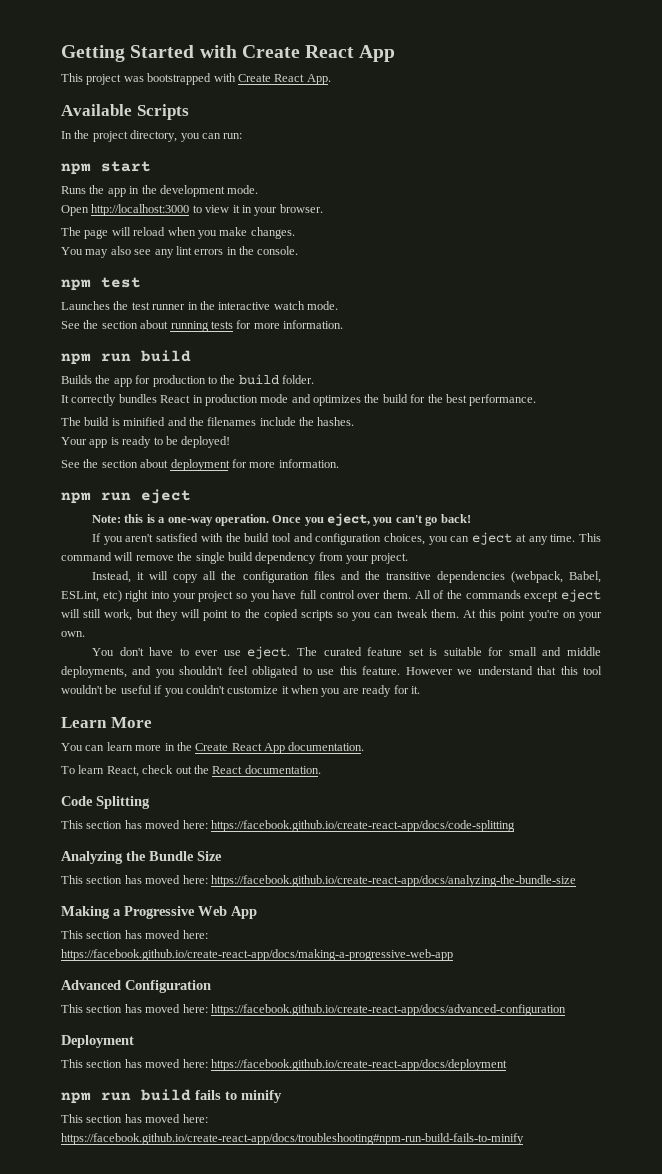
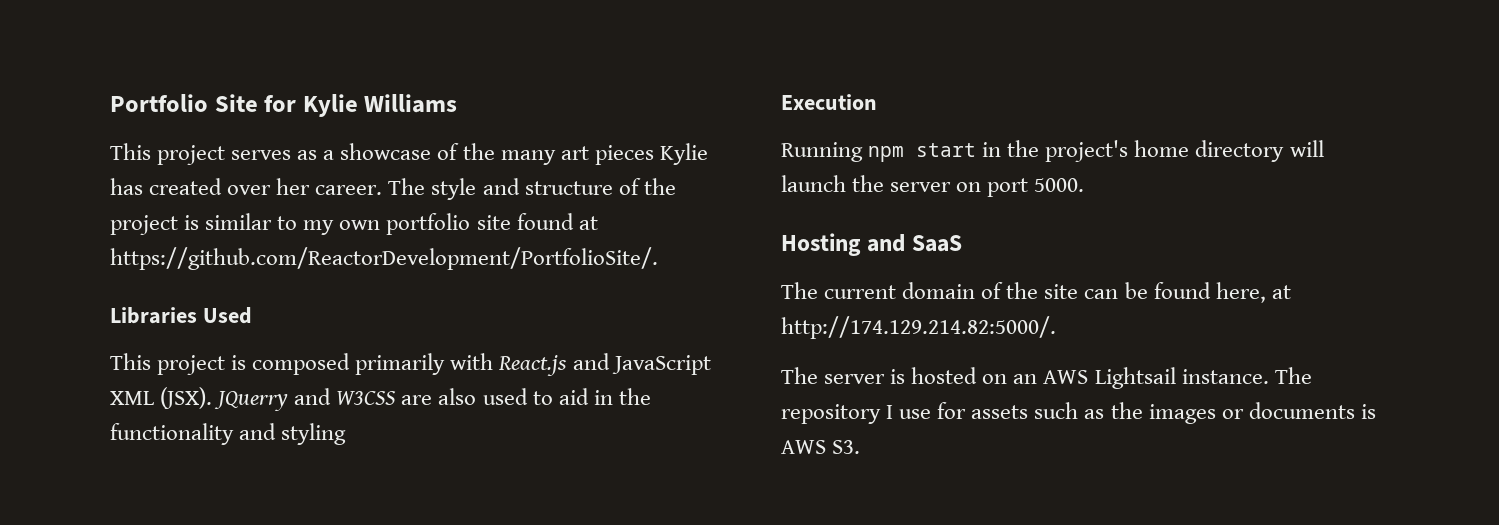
- Getting Started with Create React App
- This project was bootstrapped with Create React App.
- Available Scripts
- In the project directory, you can run:
- npm start
- Runs the app in the development mode.
- Open http://localhost:3000 to view it in your browser.
- The page will reload when you make changes.
- You may also see any lint errors in the console.
- npm test
- Launches the test runner in the interactive watch mode.
- See the section about running tests for more information.
- npm run build
- Builds the app for production to the build folder.
- It correctly bundles React in production mode and optimizes the build for the best performance.
- The build is minified and the filenames include the hashes.
- Your app is ready to be deployed!
- See the section about deployment for more information.
- npm run eject
- Note: this is a one-way operation. Once you eject, you can't go back!
- If you aren't satisfied with the build tool and configuration choices, you can eject at any time. This command will remove the single build dependency from your project.
- Instead, it will copy all the configuration files and the transitive dependencies (webpack, Babel, ESLint, etc) right into your project so you have full control over them. All of the commands except eject will still work, but they will point to the copied scripts so you can tweak them. At this point you're on your own.
- You don't have to ever use eject. The curated feature set is suitable for small and middle deployments, and you shouldn't feel obligated to use this feature. However we understand that this tool wouldn't be useful if you couldn't customize it when you are ready for it.
- Learn More
- You can learn more in the Create React App documentation.
- To learn React, check out the React documentation.
- Code Splitting
- This section has moved here: https://facebook.github.io/create-react-app/docs/code-splitting
- Analyzing the Bundle Size
- This section has moved here: https://facebook.github.io/create-react-app/docs/analyzing-the-bundle-size
- Making a Progressive Web App
- This section has moved here: https://facebook.github.io/create-react-app/docs/making-a-progressive-web-app
- Advanced Configuration
- This section has moved here: https://facebook.github.io/create-react-app/docs/advanced-configuration
- Deployment
- This section has moved here: https://facebook.github.io/create-react-app/docs/deployment
- npm run build fails to minify
- This section has moved here: https://facebook.github.io/create-react-app/docs/troubleshooting#npm-run-build-fails-to-minify
+ Portfolio Site for Kylie Williams
+ This project serves as a showcase of the many art pieces Kylie has created over her career. The style and structure of the project is similar to my own portfolio site found at https://github.com/ReactorDevelopment/PortfolioSite/.
+ Libraries Used
+ This project is composed primarily with React.js and JavaScript XML (JSX). JQuerry and W3CSS are also used to aid in the functionality and styling
+ Execution
+ Running npm start in the project's home directory will launch the server on port 5000.
+ Hosting and SaaS
+ The current domain of the site can be found here, at http://174.129.214.82:5000/.
+ The server is hosted on an AWS Lightsail instance. The repository I use for assets such as the images or documents is AWS S3.

